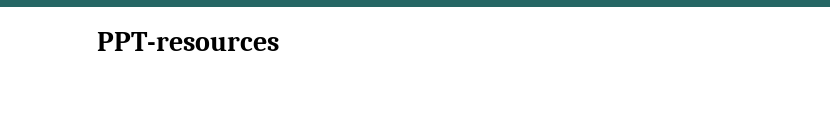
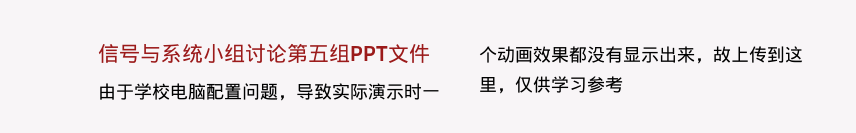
- PPT-resources
+ 信号与系统小组讨论第五组PPT文件
+ 由于学校电脑配置问题，导致实际演示时一个动画效果都没有显示出来，故上传到这里，仅供学习参考

